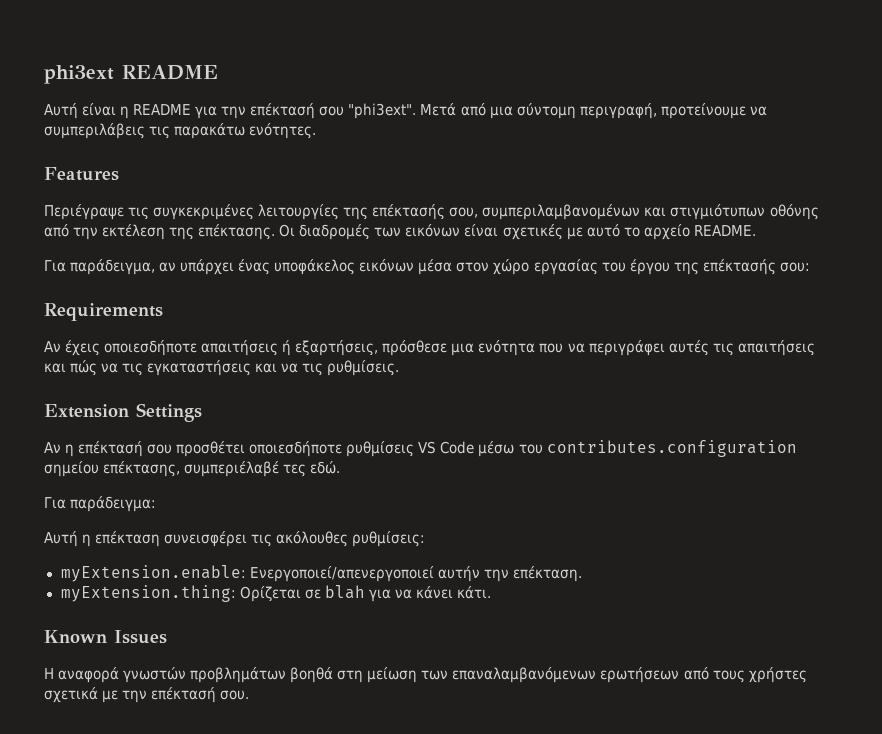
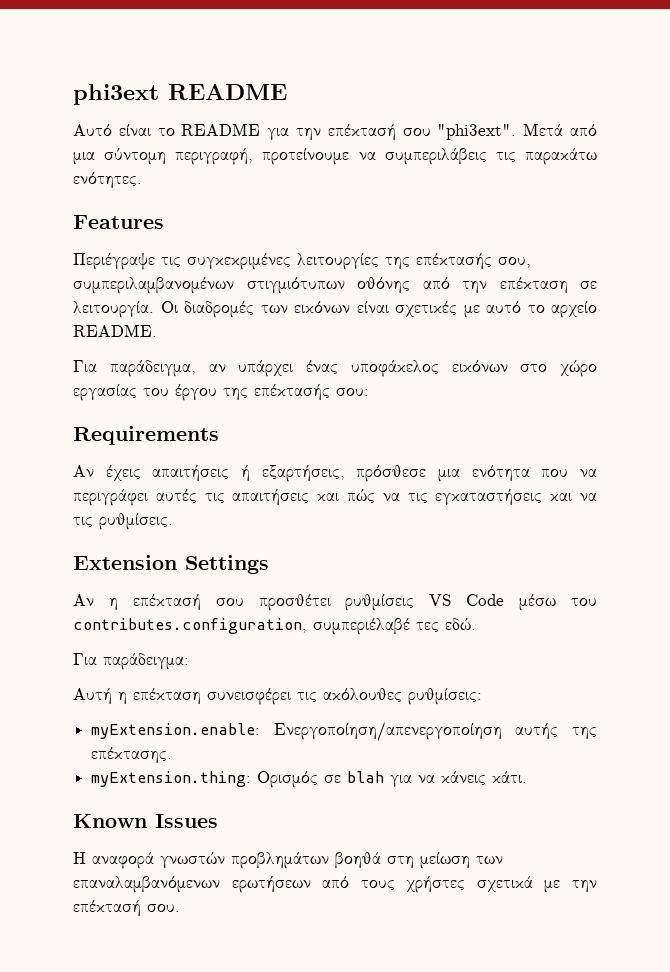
- Αυτή είναι η README για την επέκτασή σου "phi3ext".
+ Αυτό είναι το README για την επέκτασή σου "phi3ext".
- Περιέγραψε τις συγκεκριμένες λειτουργίες της επέκτασής σου, συμπεριλαμβανομένων και στιγμιότυπων οθόνης από την εκτέλεση της επέκτασης.
+ Περιέγραψε τις συγκεκριμένες λειτουργίες της επέκτασής σου, συμπεριλαμβανομένων στιγμιότυπων οθόνης από την επέκταση σε λειτουργία.
- Για παράδειγμα, αν υπάρχει ένας υποφάκελος εικόνων μέσα στον χώρο εργασίας του έργου της επέκτασής σου:
+ Για παράδειγμα, αν υπάρχει ένας υποφάκελος εικόνων στο χώρο εργασίας του έργου της επέκτασής σου:
- Αν έχεις οποιεσδήποτε απαιτήσεις ή εξαρτήσεις, πρόσθεσε μια ενότητα που να περιγράφει αυτές τις απαιτήσεις και πώς να τις εγκαταστήσεις και να τις ρυθμίσεις.
+ Αν έχεις απαιτήσεις ή εξαρτήσεις, πρόσθεσε μια ενότητα που να περιγράφει αυτές τις απαιτήσεις και πώς να τις εγκαταστήσεις και να τις ρυθμίσεις.
- Αν η επέκτασή σου προσθέτει οποιεσδήποτε ρυθμίσεις VS Code μέσω του contributes.configuration σημείου επέκτασης, συμπεριέλαβέ τες εδώ.
+ Αν η επέκτασή σου προσθέτει ρυθμίσεις VS Code μέσω του contributes.configuration, συμπεριέλαβέ τες εδώ.
- myExtension.enable: Ενεργοποιεί/απενεργοποιεί αυτήν την επέκταση.
+ myExtension.enable: Ενεργοποίηση/απενεργοποίηση αυτής της επέκτασης.
- myExtension.thing: Ορίζεται σε blah για να κάνει κάτι.
+ myExtension.thing: Ορισμός σε blah για να κάνεις κάτι.

